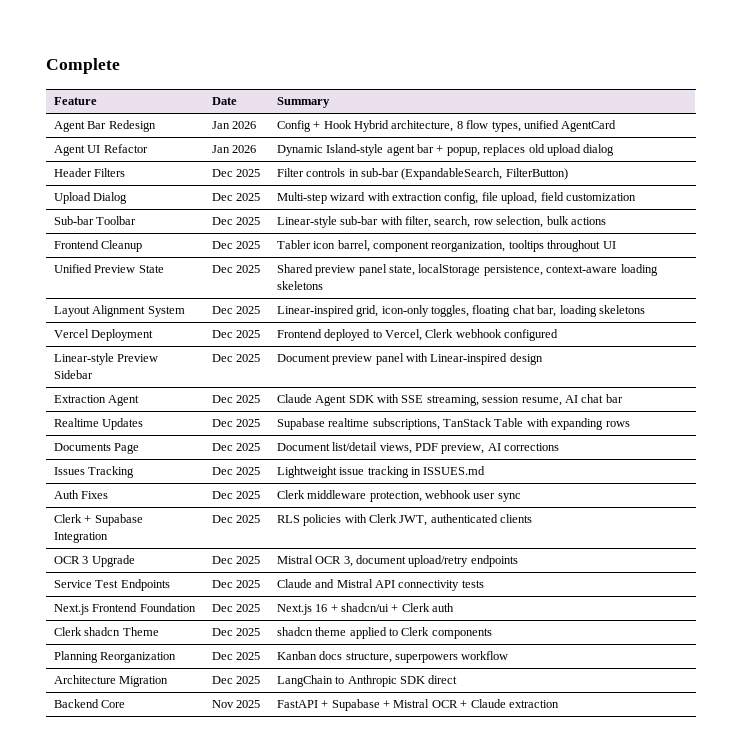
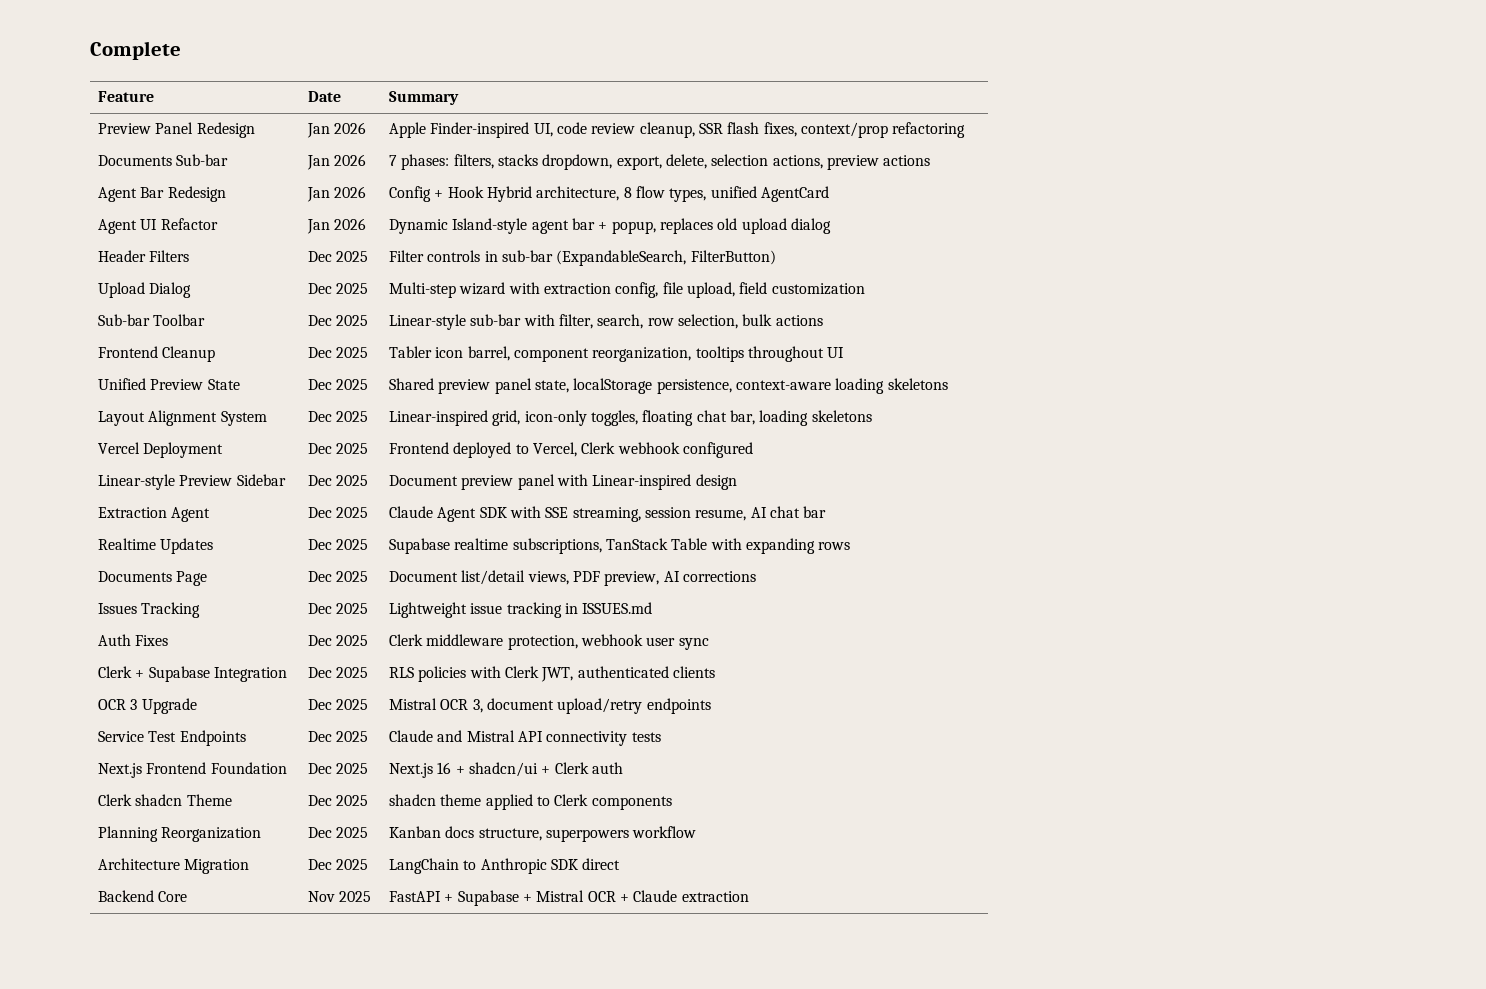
+ Preview Panel Redesign | Jan 2026 | Apple Finder-inspired UI, code review cleanup, SSR flash fixes, context/prop refactoring
+ Documents Sub-bar | Jan 2026 | 7 phases: filters, stacks dropdown, export, delete, selection actions, preview actions

